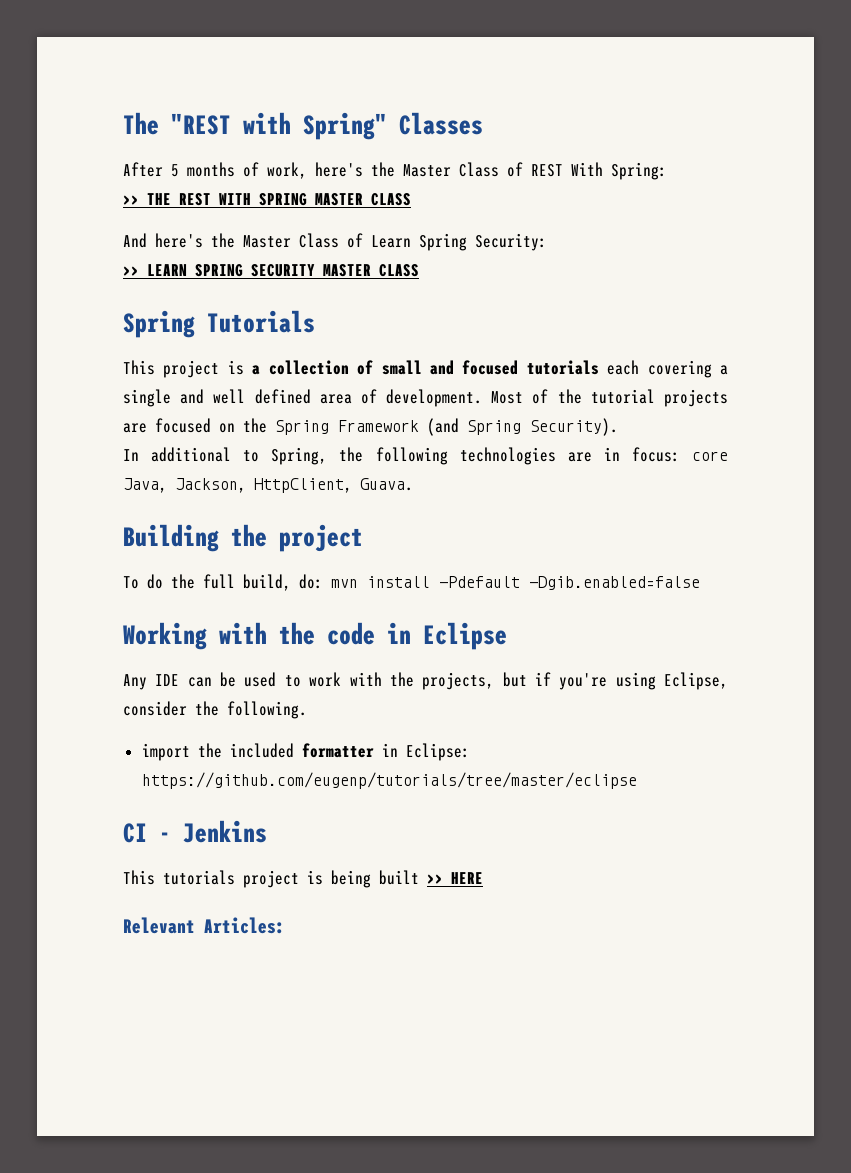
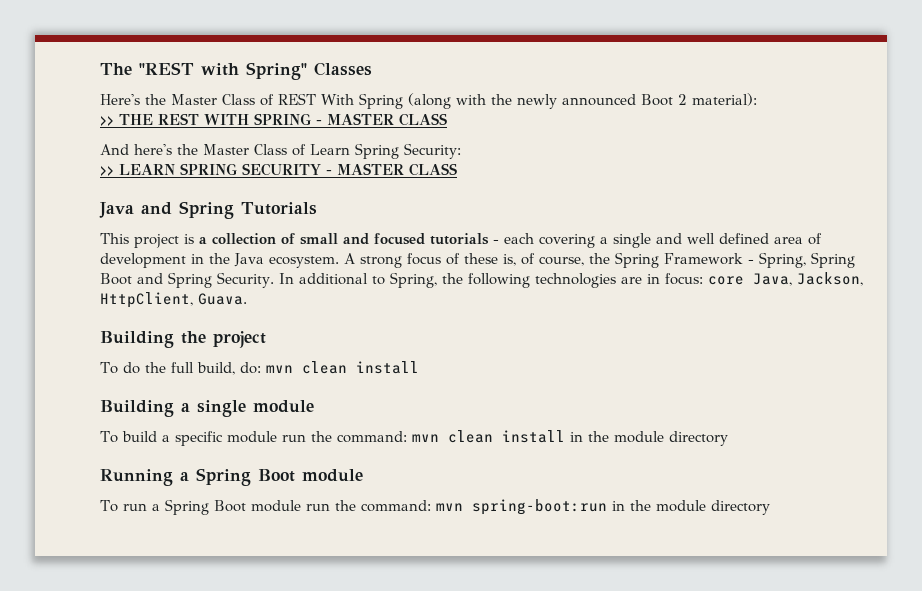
- After 5 months of work, here's the Master Class of REST With Spring:
+ Here's the Master Class of REST With Spring (along with the newly announced Boot 2 material):
- >> THE REST WITH SPRING MASTER CLASS
+ >> THE REST WITH SPRING - MASTER CLASS
- >> LEARN SPRING SECURITY MASTER CLASS
- Spring Tutorials
+ >> LEARN SPRING SECURITY - MASTER CLASS
+ Java and Spring Tutorials
- This project is a collection of small and focused tutorials each covering a single and well defined area of development. Most of the tutorial projects are focused on the Spring Framework (and Spring Security).
- In additional to Spring, the following technologies are in focus: core Java, Jackson, HttpClient, Guava.
+ This project is a collection of small and focused tutorials - each covering a single and well defined area of development in the Java ecosystem. A strong focus of these is, of course, the Spring Framework - Spring, Spring Boot and Spring Security. In additional to Spring, the following technologies are in focus: core Java, Jackson, HttpClient, Guava.
- To do the full build, do: mvn install -Pdefault -Dgib.enabled=false
- Working with the code in Eclipse
- Any IDE can be used to work with the projects, but if you're using Eclipse, consider the following.
- import the included formatter in Eclipse: https://github.com/eugenp/tutorials/tree/master/eclipse
- CI - Jenkins
- This tutorials project is being built >> HERE
- Relevant Articles:
+ To do the full build, do: mvn clean install
+ Building a single module
+ To build a specific module run the command: mvn clean install in the module directory
+ Running a Spring Boot module
+ To run a Spring Boot module run the command: mvn spring-boot:run in the module directory

